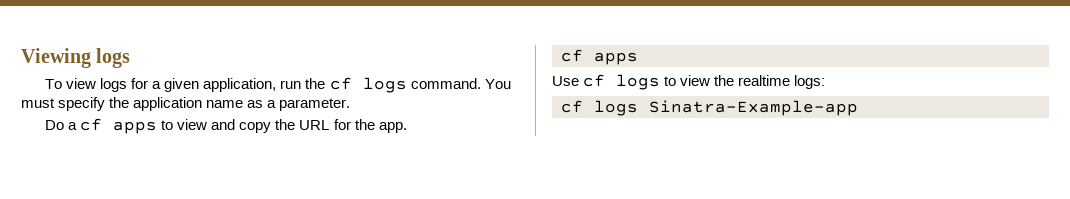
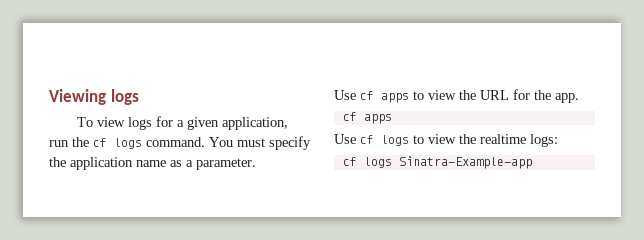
- Do a cf apps to view and copy the URL for the app.
+ Use cf apps to view the URL for the app.

